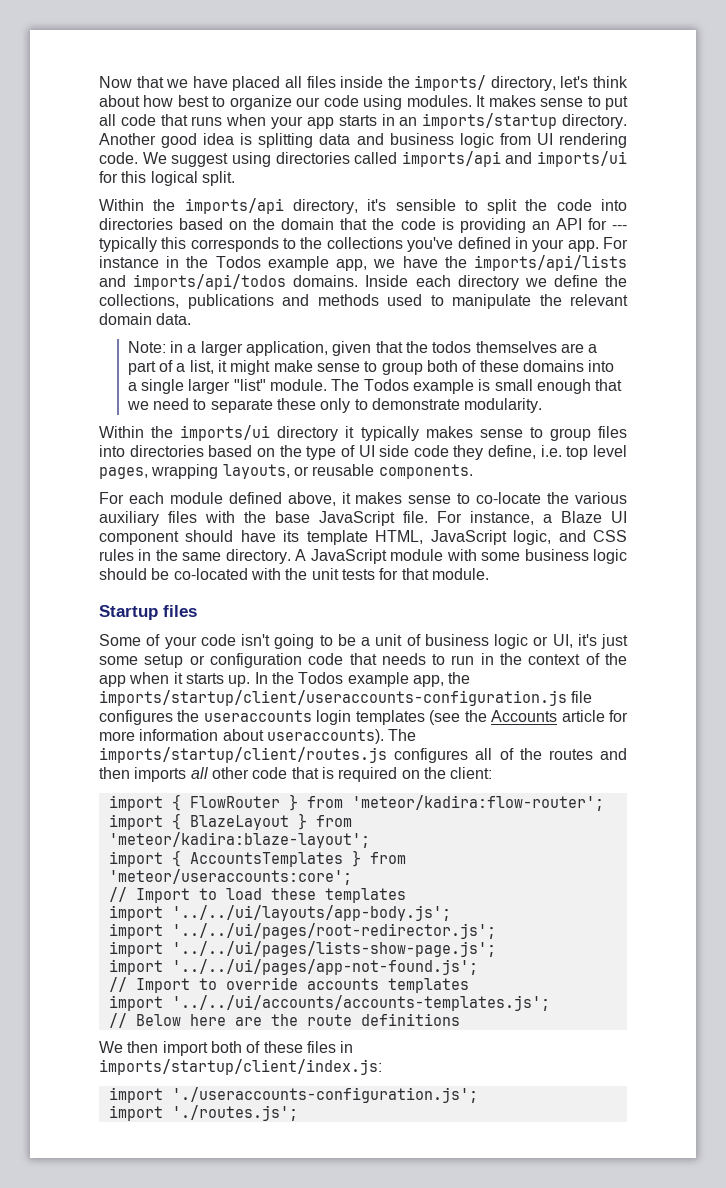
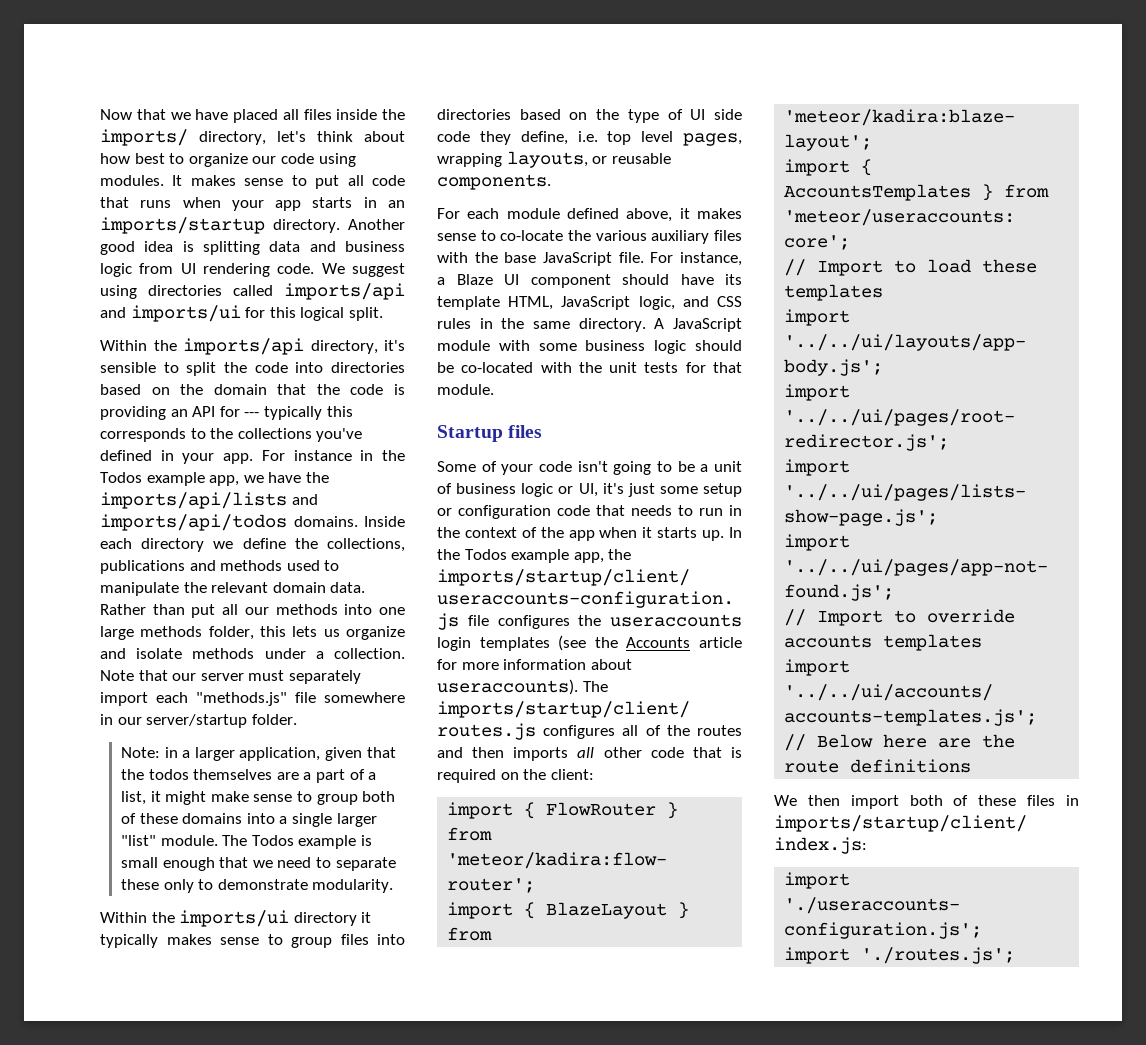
+ Rather than put all our methods into one large methods folder, this lets us organize and isolate methods under a collection. Note that our server must separately import each "methods.js" file somewhere in our server/startup folder.

